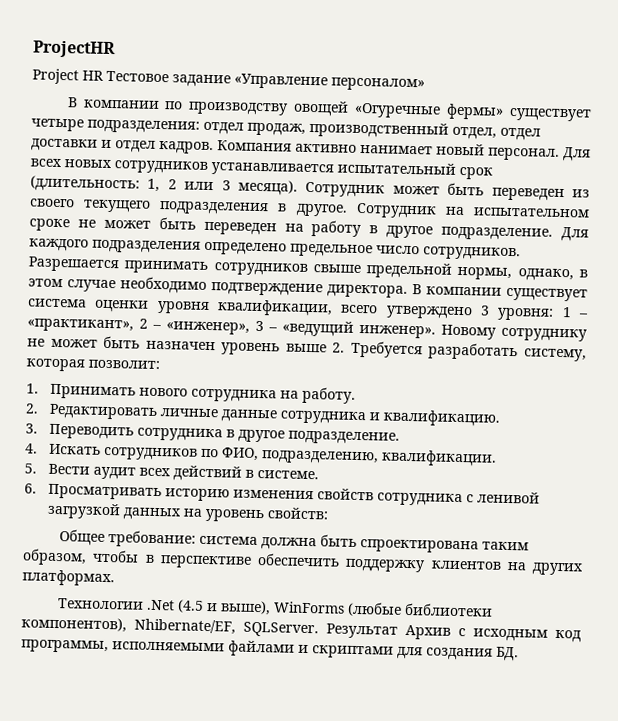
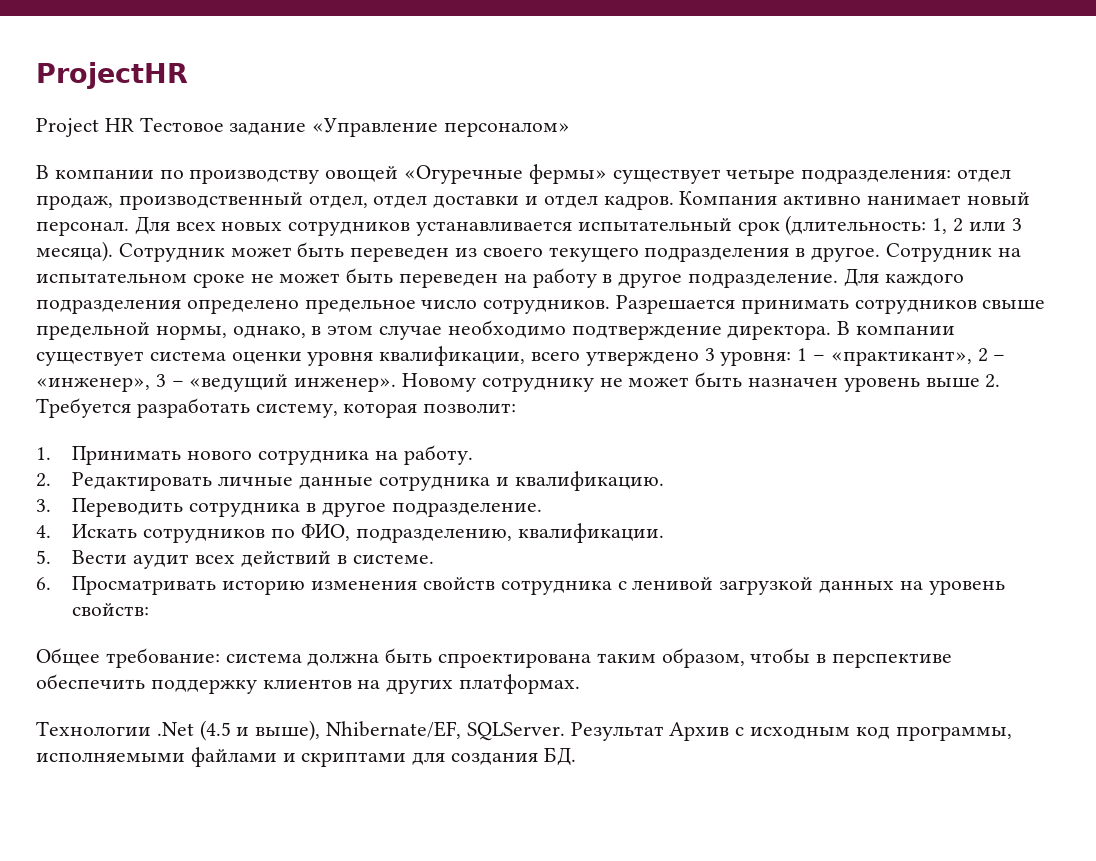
- Технологии .Net (4.5 и выше), WinForms (любые библиотеки компонентов), Nhibernate/EF, SQLServer.
+ Технологии .Net (4.5 и выше), Nhibernate/EF, SQLServer.

